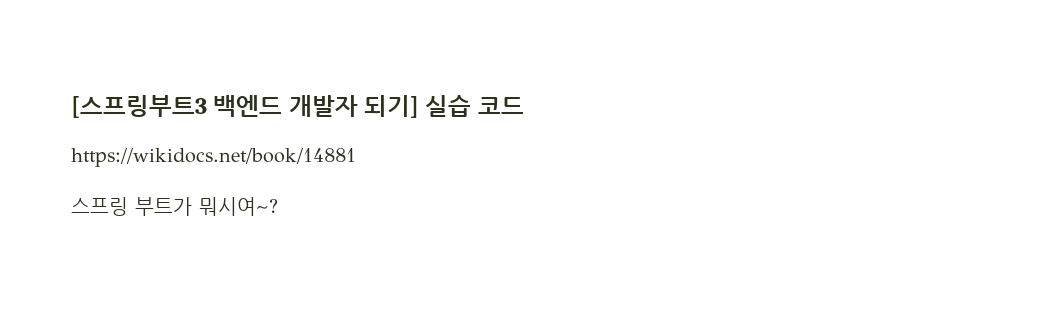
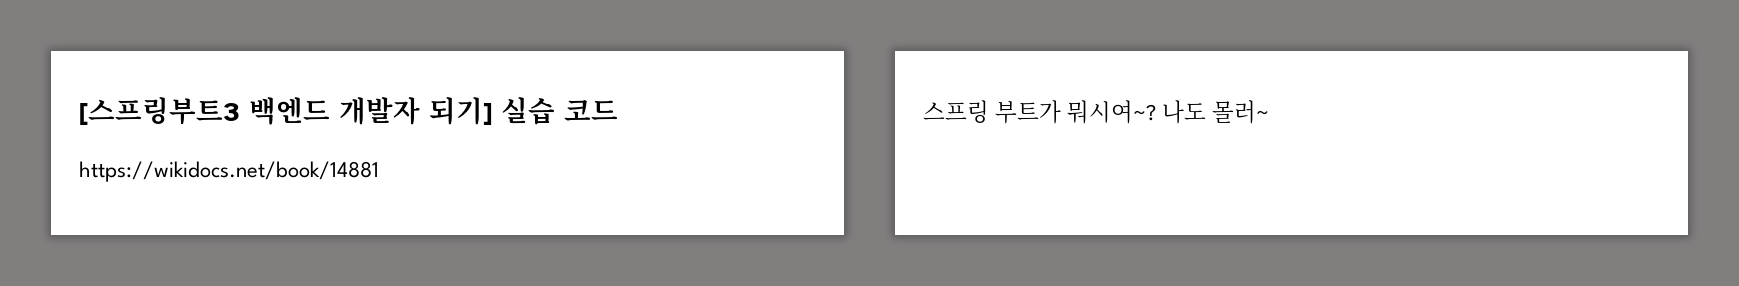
+ 나도 몰러~

